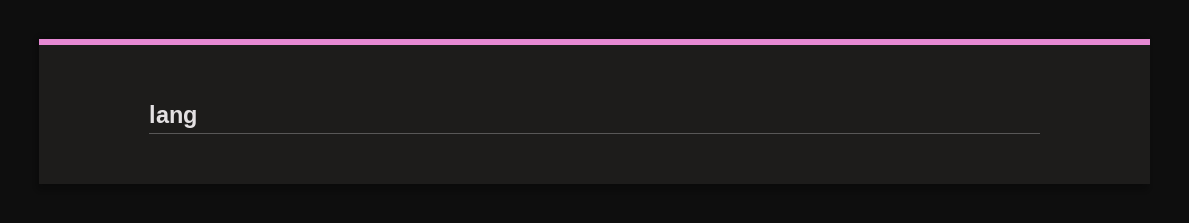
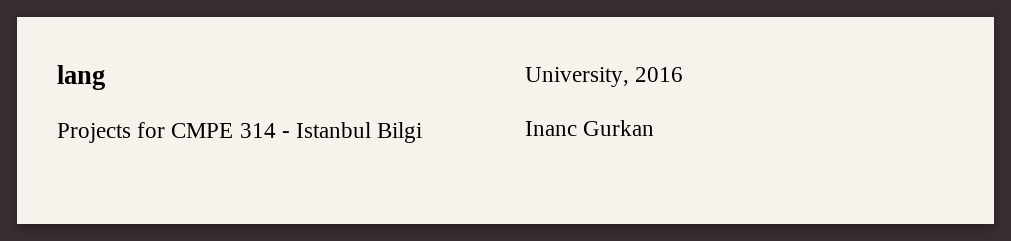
+ Projects for CMPE 314 - Istanbul Bilgi University, 2016
+ Inanc Gurkan

